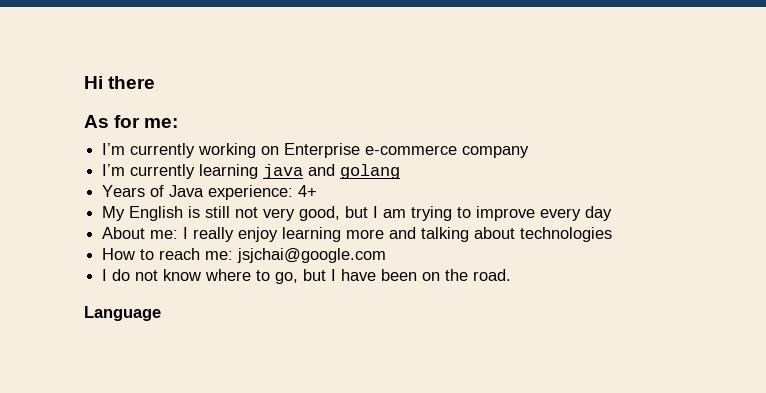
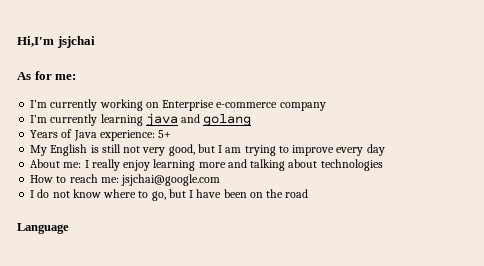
- Hi there
+ Hi,I'm jsjchai
- Years of Java experience: 4+
+ Years of Java experience: 5+
- I do not know where to go, but I have been on the road.
+ I do not know where to go, but I have been on the road

